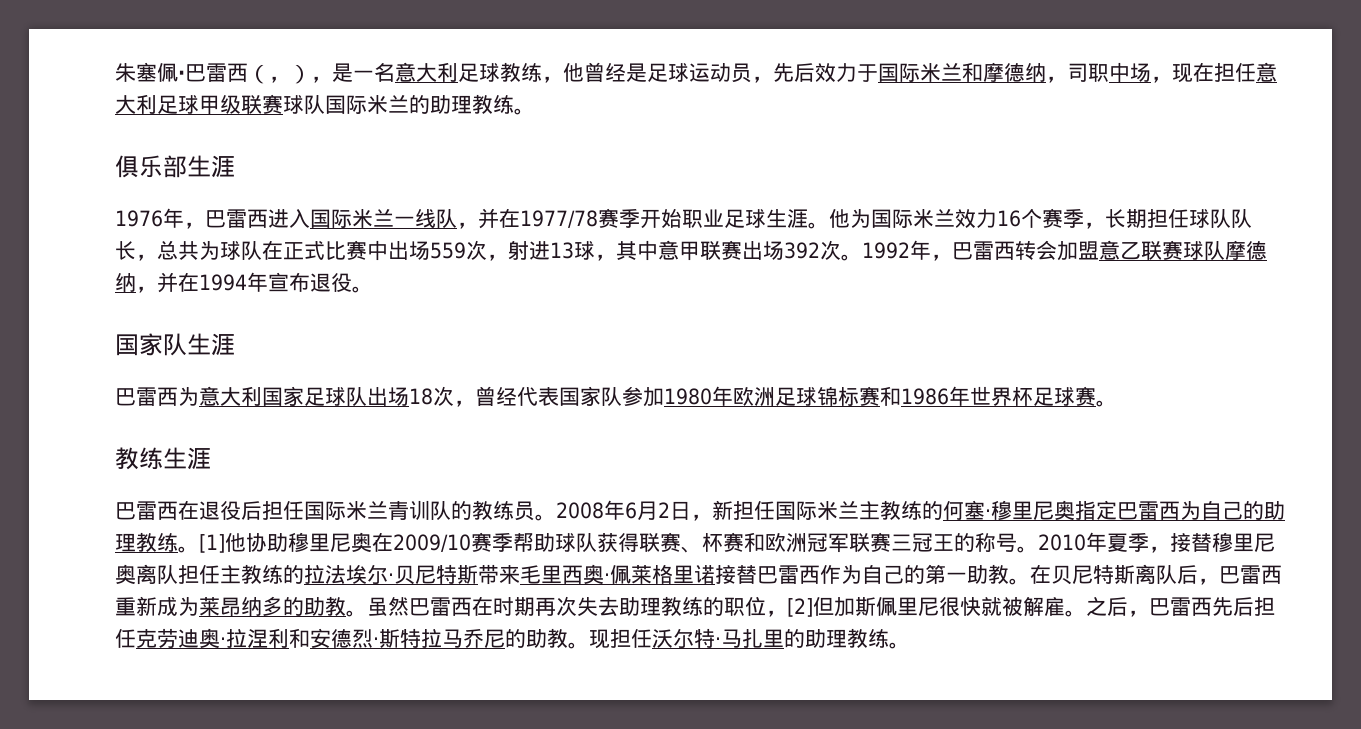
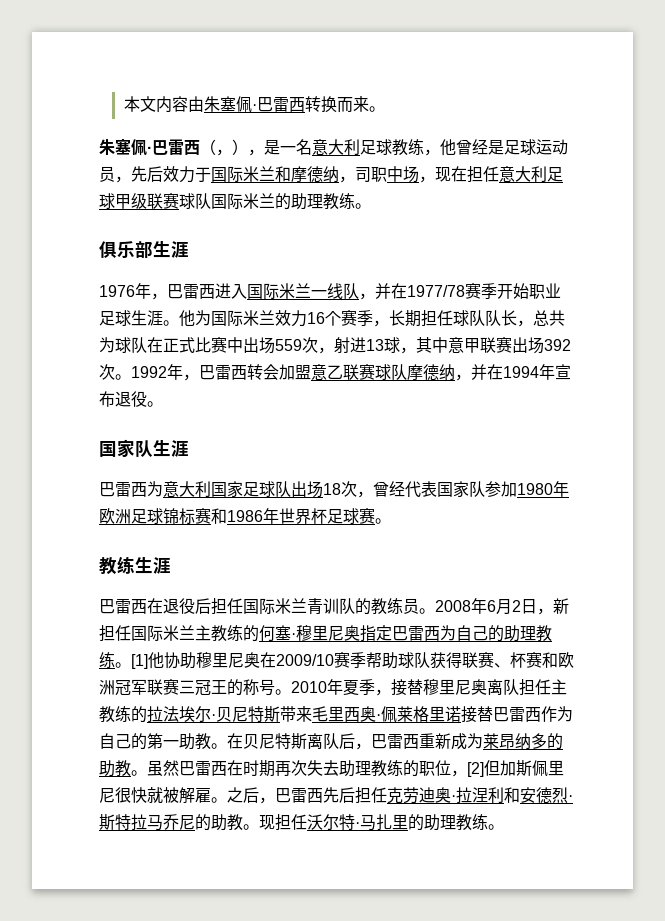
+ 本文内容由朱塞佩·巴雷西转换而来。

